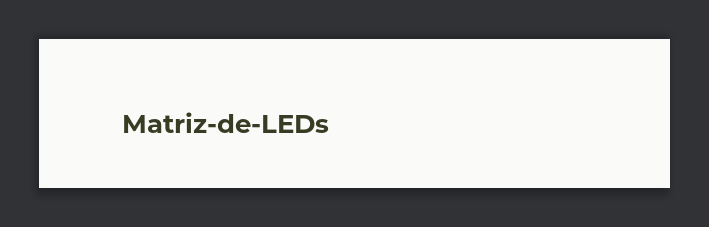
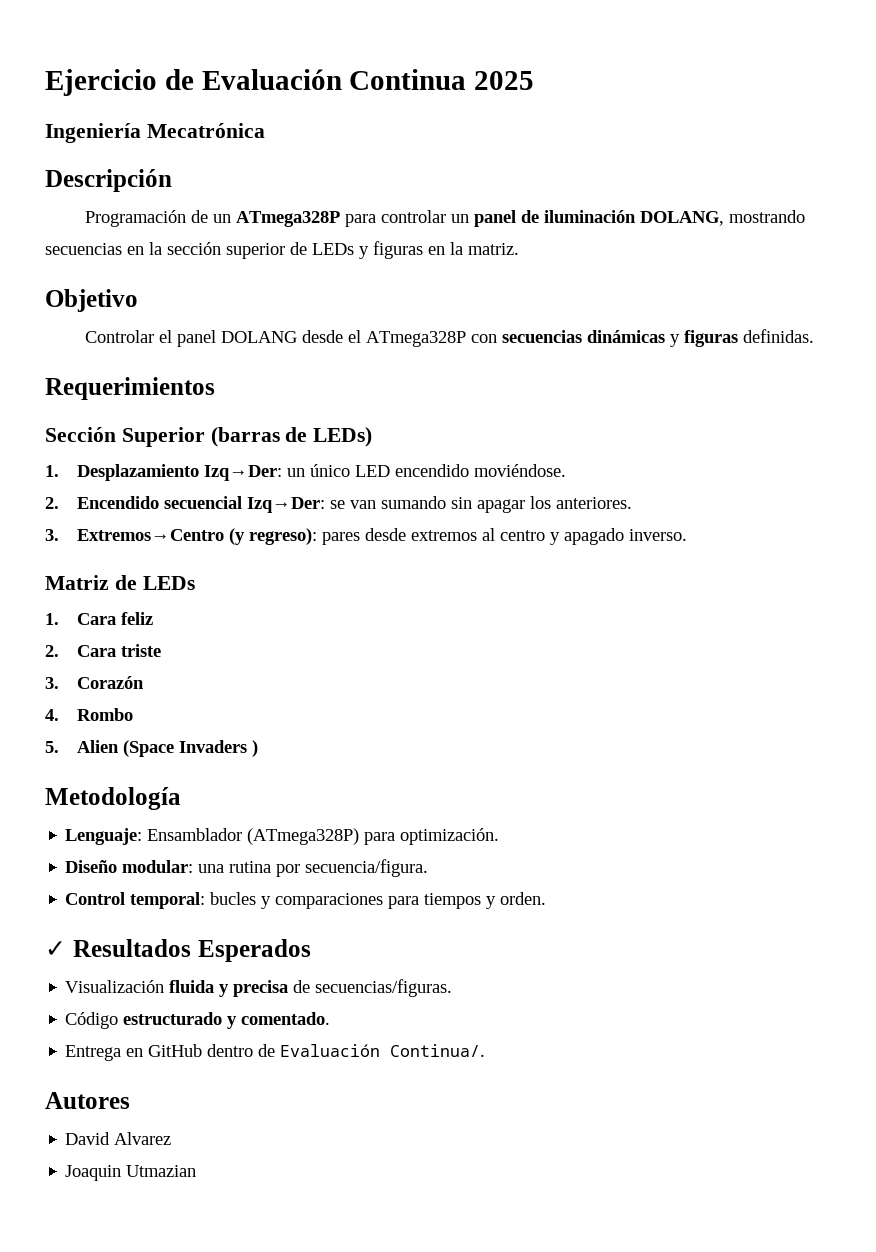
- Matriz-de-LEDs
+ Ejercicio de Evaluación Continua 2025
+ Ingeniería Mecatrónica
+ Descripción
+ Programación de un ATmega328P para controlar un panel de iluminación DOLANG, mostrando secuencias en la sección superior de LEDs y figuras en la matriz.
+ Objetivo
+ Controlar el panel DOLANG desde el ATmega328P con secuencias dinámicas y figuras definidas.
+ Requerimientos
+ Sección Superior (barras de LEDs)
+ 1. Desplazamiento Izq→Der: un único LED encendido moviéndose.
+ 2. Encendido secuencial Izq→Der: se van sumando sin apagar los anteriores.
+ 3. Extremos→Centro (y regreso): pares desde extremos al centro y apagado inverso.
+ Matriz de LEDs
+ 1. Cara feliz
+ 2. Cara triste
+ 3. Corazón
+ 4. Rombo
+ 5. Alien (Space Invaders )
+ Metodología
+ Lenguaje: Ensamblador (ATmega328P) para optimización.
+ Diseño modular: una rutina por secuencia/figura.
+ Control temporal: bucles y comparaciones para tiempos y orden.
+ ✓ Resultados Esperados
+ Visualización fluida y precisa de secuencias/figuras.
+ Código estructurado y comentado.
+ Entrega en GitHub dentro de Evaluación Continua/.
+ Autores
+ David Alvarez
+ Joaquin Utmazian

